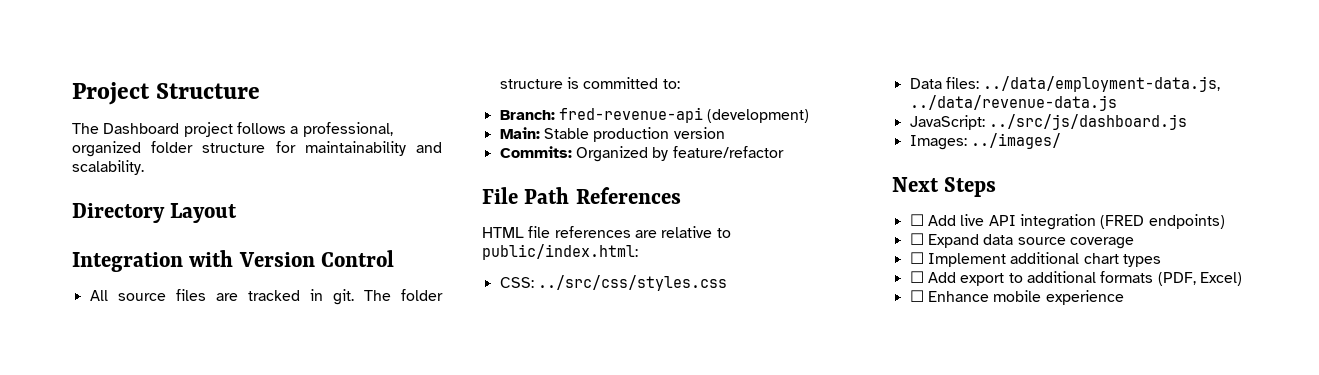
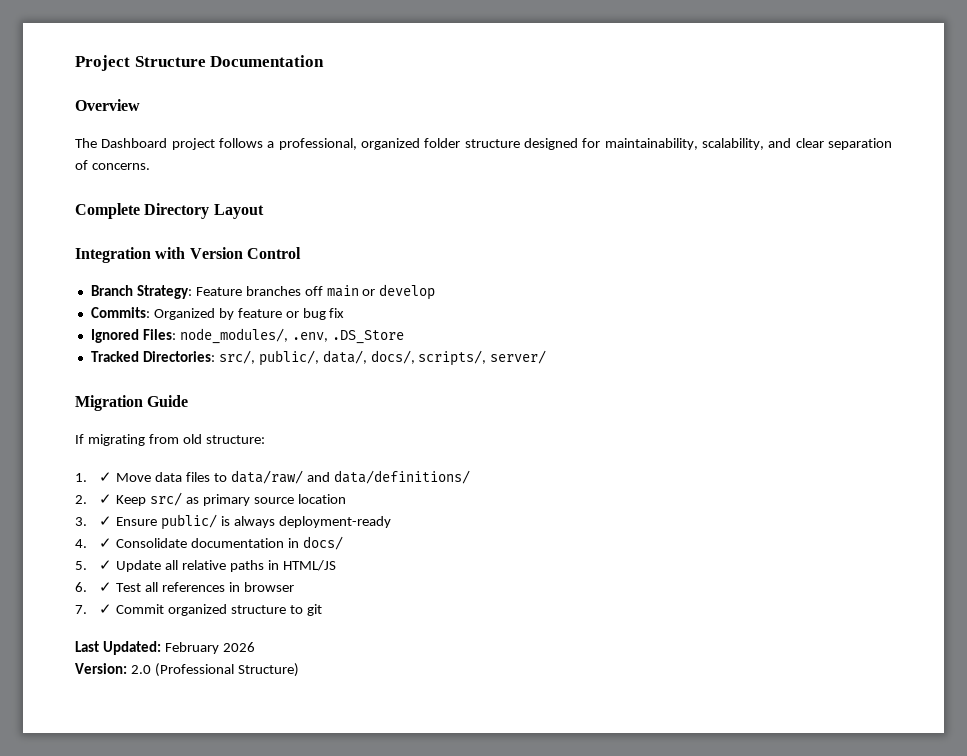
- Project Structure
+ Project Structure Documentation
+ Overview
- The Dashboard project follows a professional, organized folder structure for maintainability and scalability.
- Directory Layout
+ The Dashboard project follows a professional, organized folder structure designed for maintainability, scalability, and clear separation of concerns.
+ Complete Directory Layout
- All source files are tracked in git. The folder structure is committed to:
- Branch: fred-revenue-api (development)
- Main: Stable production version
- Commits: Organized by feature/refactor
- File Path References
- HTML file references are relative to public/index.html:
- CSS: ../src/css/styles.css
- Data files: ../data/employment-data.js, ../data/revenue-data.js
- JavaScript: ../src/js/dashboard.js
- Images: ../images/
- Next Steps
- ☐ Add live API integration (FRED endpoints)
- ☐ Expand data source coverage
- ☐ Implement additional chart types
- ☐ Add export to additional formats (PDF, Excel)
- ☐ Enhance mobile experience
+ Branch Strategy: Feature branches off main or develop
+ Commits: Organized by feature or bug fix
+ Ignored Files: node_modules/, .env, .DS_Store
+ Tracked Directories: src/, public/, data/, docs/, scripts/, server/
+ Migration Guide
+ If migrating from old structure:
+ 1. ✓ Move data files to data/raw/ and data/definitions/
+ 2. ✓ Keep src/ as primary source location
+ 3. ✓ Ensure public/ is always deployment-ready
+ 4. ✓ Consolidate documentation in docs/
+ 5. ✓ Update all relative paths in HTML/JS
+ 6. ✓ Test all references in browser
+ 7. ✓ Commit organized structure to git
+ Last Updated: February 2026
+ Version: 2.0 (Professional Structure)

